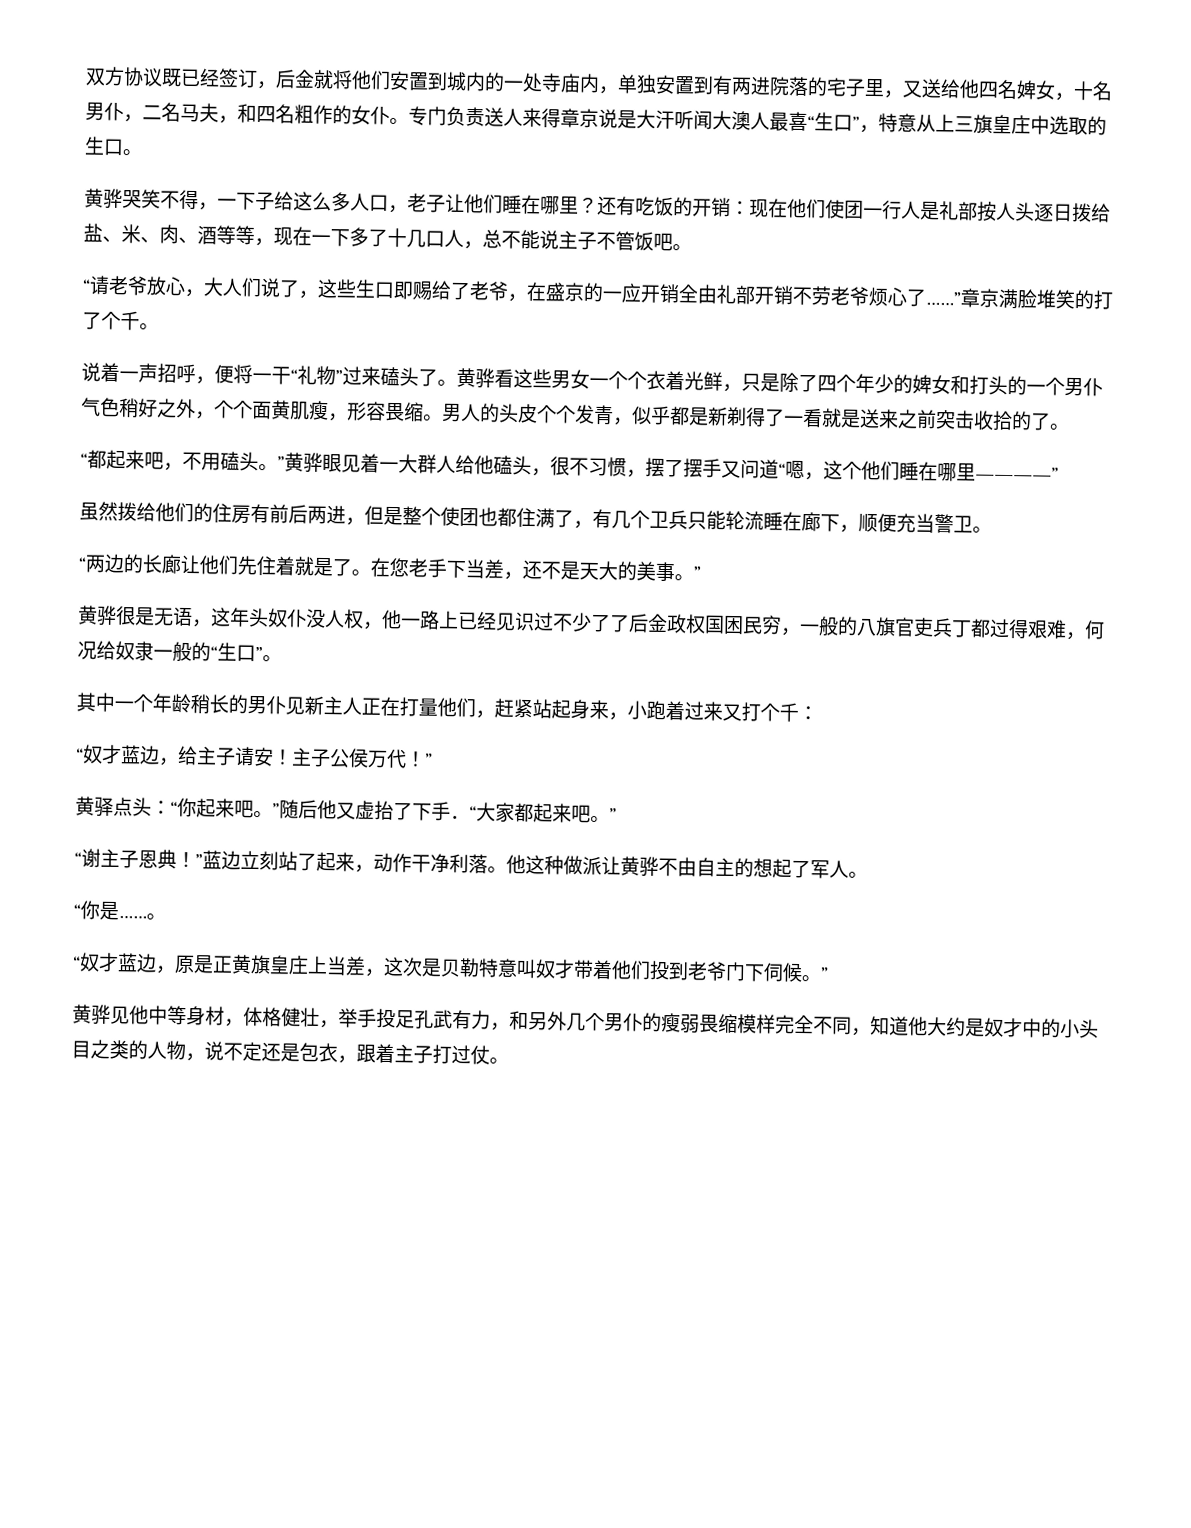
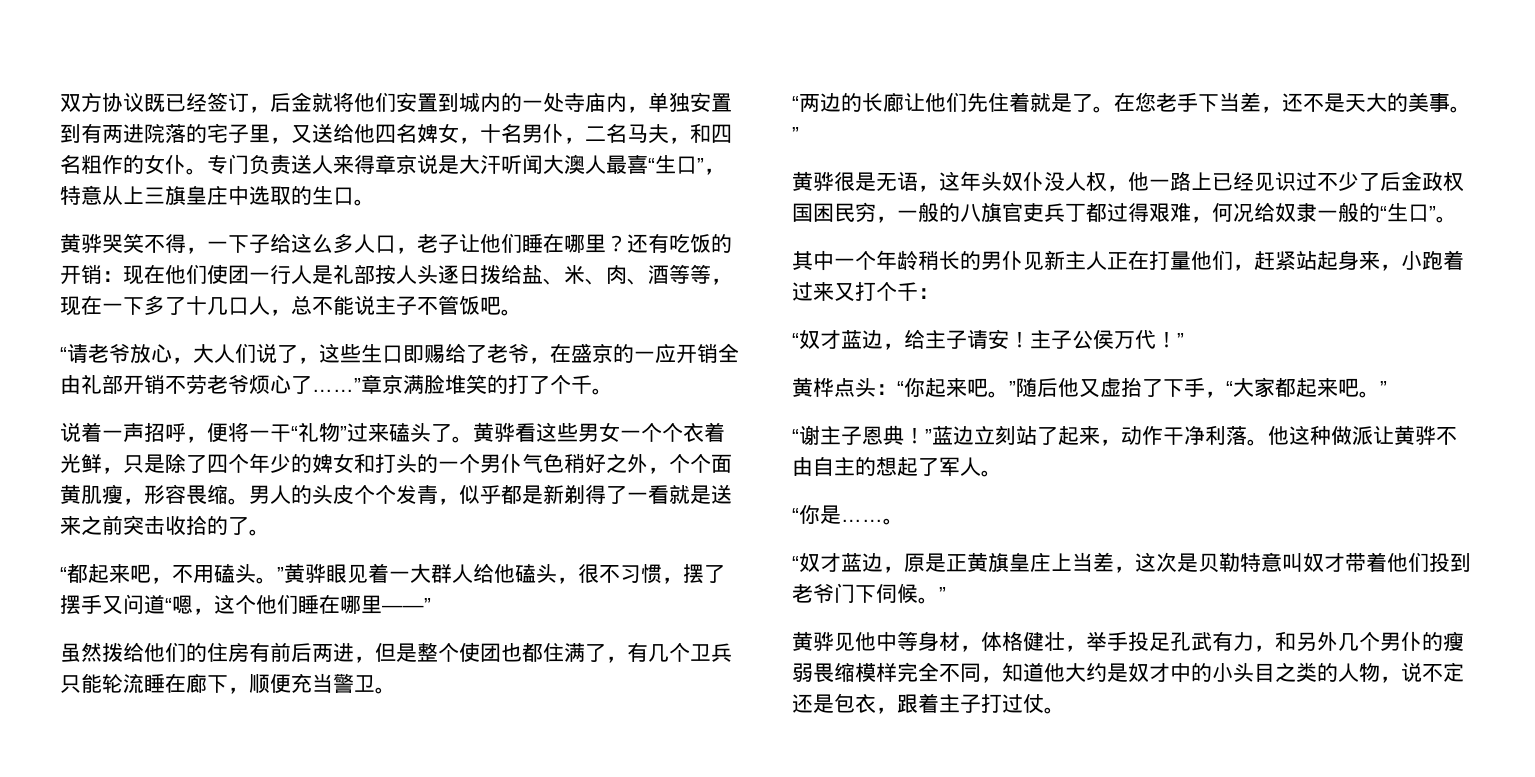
- “都起来吧，不用磕头。”黄骅眼见着一大群人给他磕头，很不习惯，摆了摆手又问道“嗯，这个他们睡在哪里————”
+ “都起来吧，不用磕头。”黄骅眼见着一大群人给他磕头，很不习惯，摆了摆手又问道“嗯，这个他们睡在哪里——”
- 黄骅很是无语，这年头奴仆没人权，他一路上已经见识过不少了了后金政权国困民穷，一般的八旗官吏兵丁都过得艰难，何况给奴隶一般的“生口”。
+ 黄骅很是无语，这年头奴仆没人权，他一路上已经见识过不少了后金政权国困民穷，一般的八旗官吏兵丁都过得艰难，何况给奴隶一般的“生口”。
- 黄驿点头：“你起来吧。”随后他又虚抬了下手．“大家都起来吧。”
+ 黄桦点头：“你起来吧。”随后他又虚抬了下手，“大家都起来吧。”

